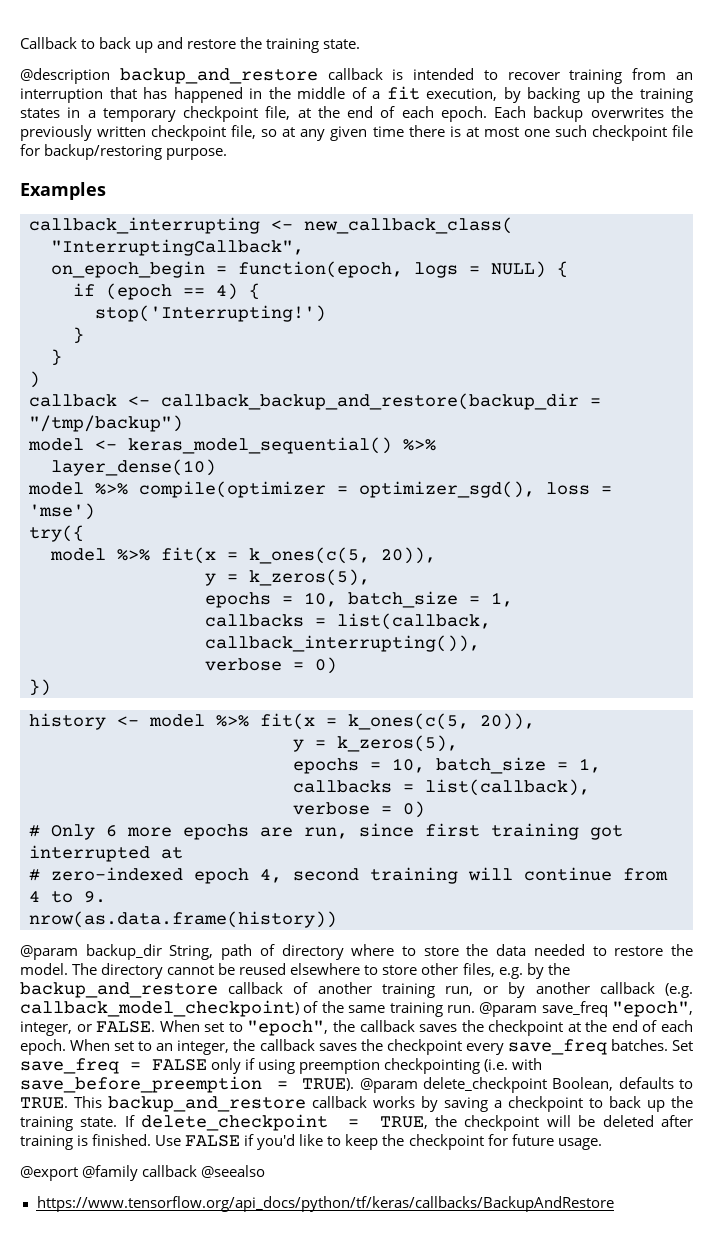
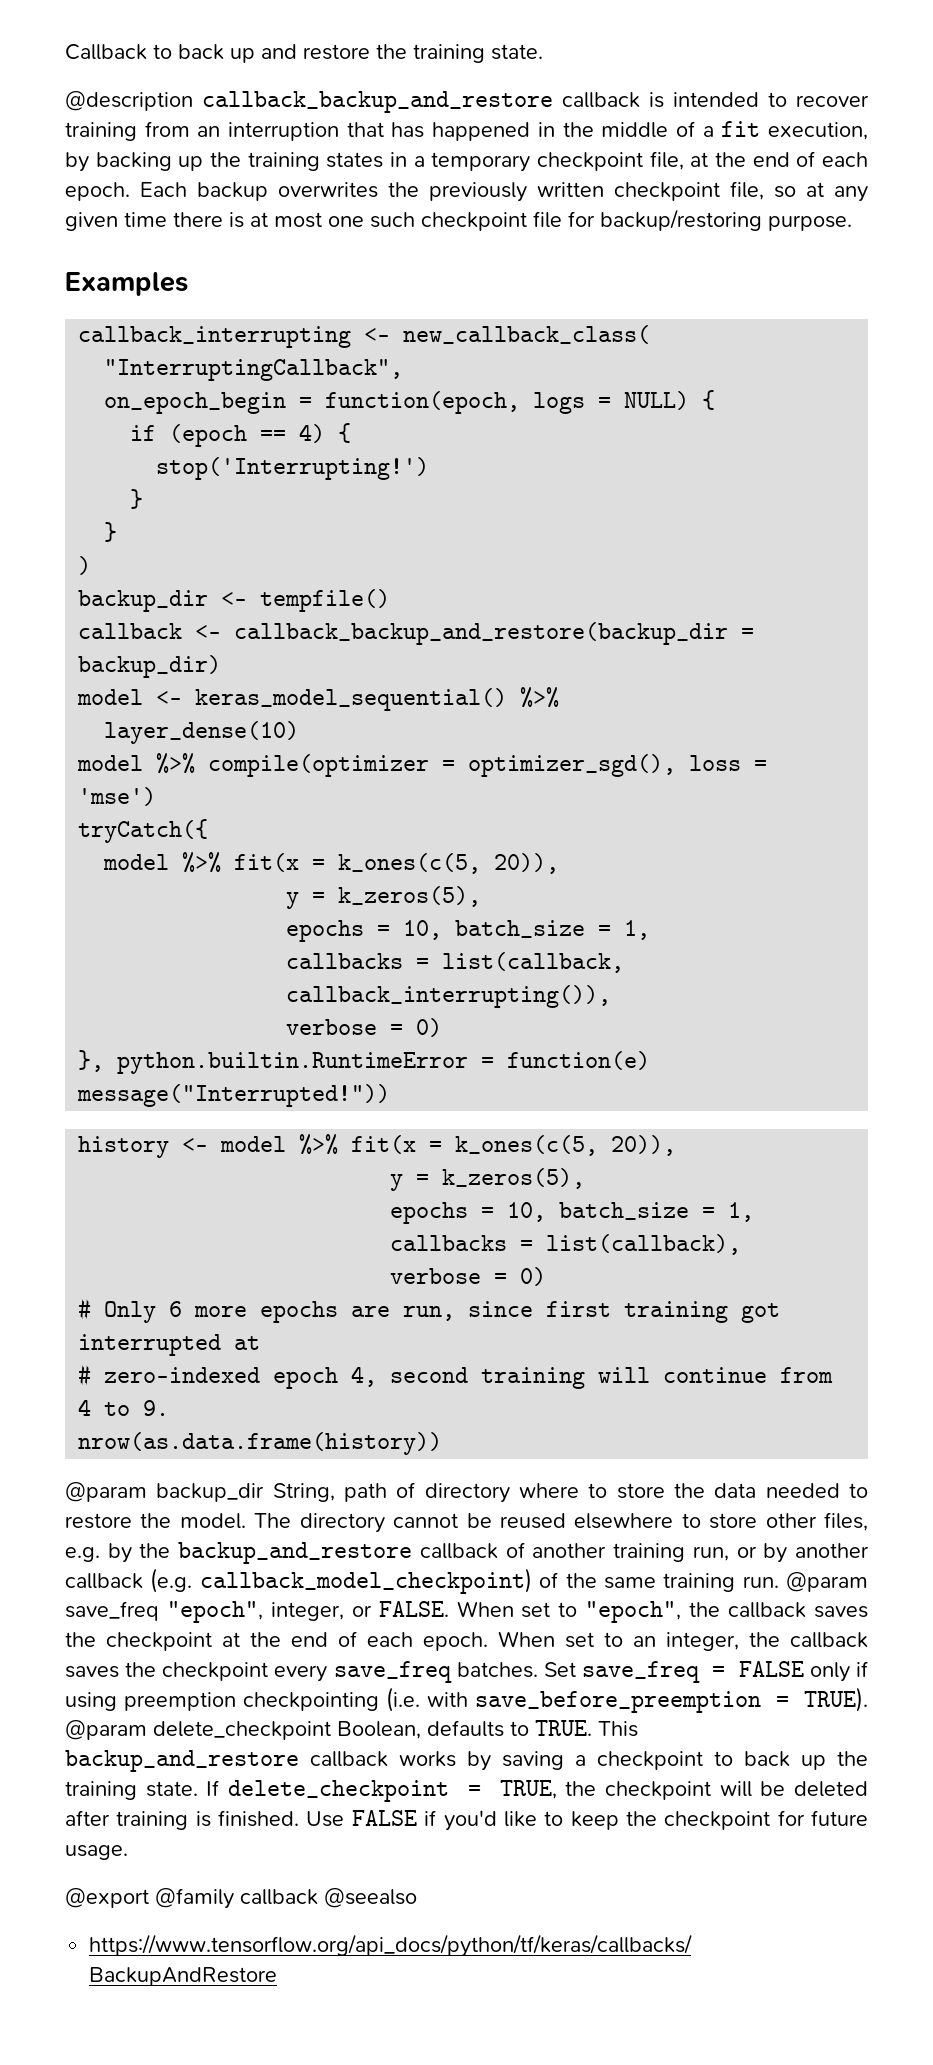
- @description backup_and_restore callback is intended to recover training from an interruption that has happened in the middle of a fit execution, by backing up the training states in a temporary checkpoint file, at the end of each epoch.
+ @description callback_backup_and_restore callback is intended to recover training from an interruption that has happened in the middle of a fit execution, by backing up the training states in a temporary checkpoint file, at the end of each epoch.
+ backup_dir <- tempfile()
- callback <- callback_backup_and_restore(backup_dir = "/tmp/backup")
+ callback <- callback_backup_and_restore(backup_dir = backup_dir)
- try({
+ tryCatch({
- })
+ }, python.builtin.RuntimeError = function(e) message("Interrupted!"))

